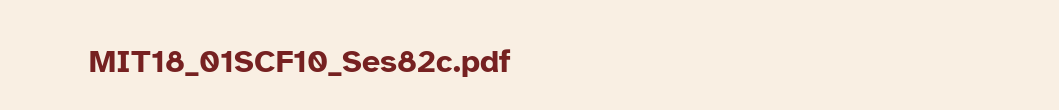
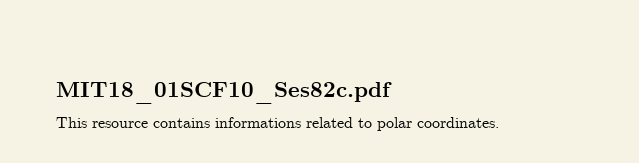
+ This resource contains informations related to polar coordinates.

